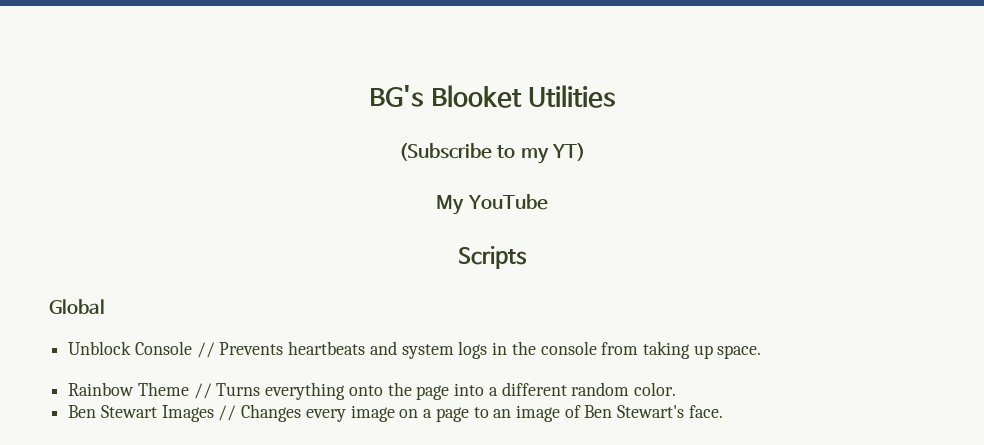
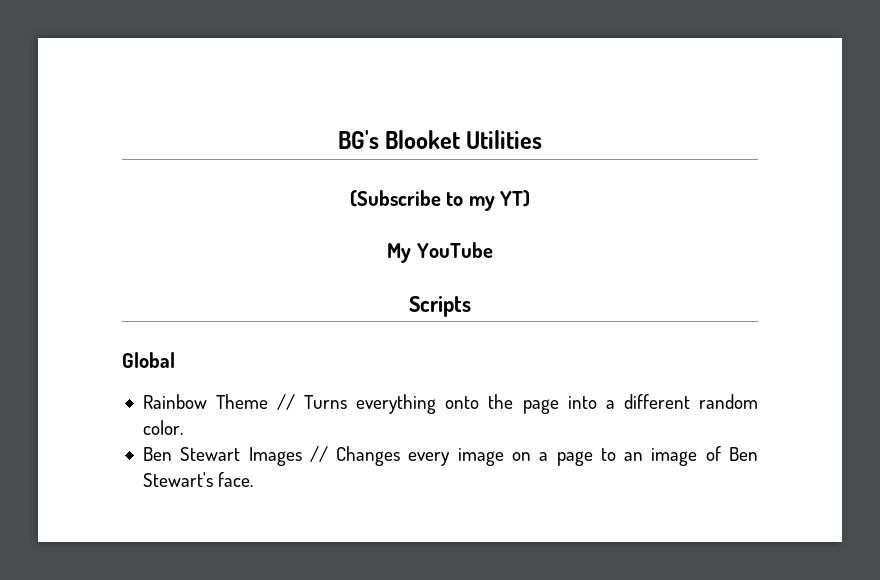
- Unblock Console // Prevents heartbeats and system logs in the console from taking up space.

